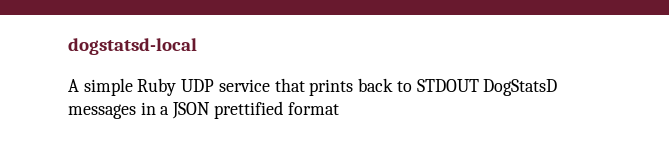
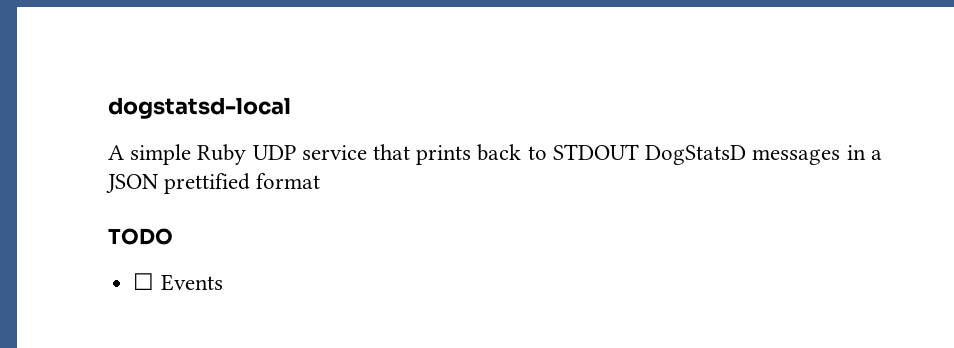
+ TODO
+ ☐ Events

